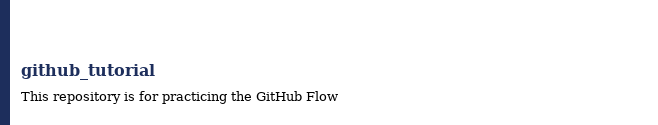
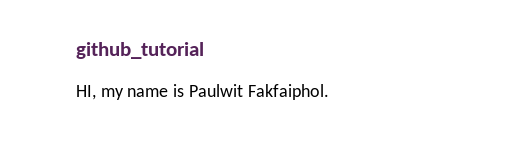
- This repository is for practicing the GitHub Flow
+ HI, my name is Paulwit Fakfaiphol.

